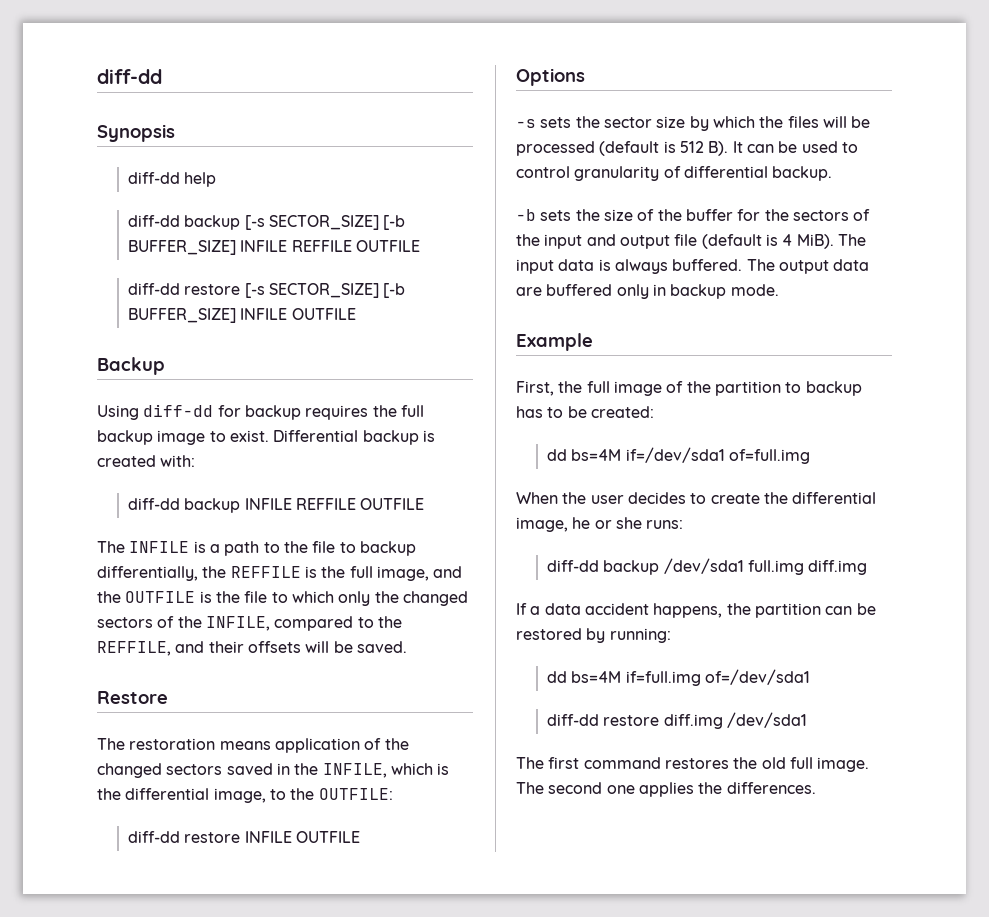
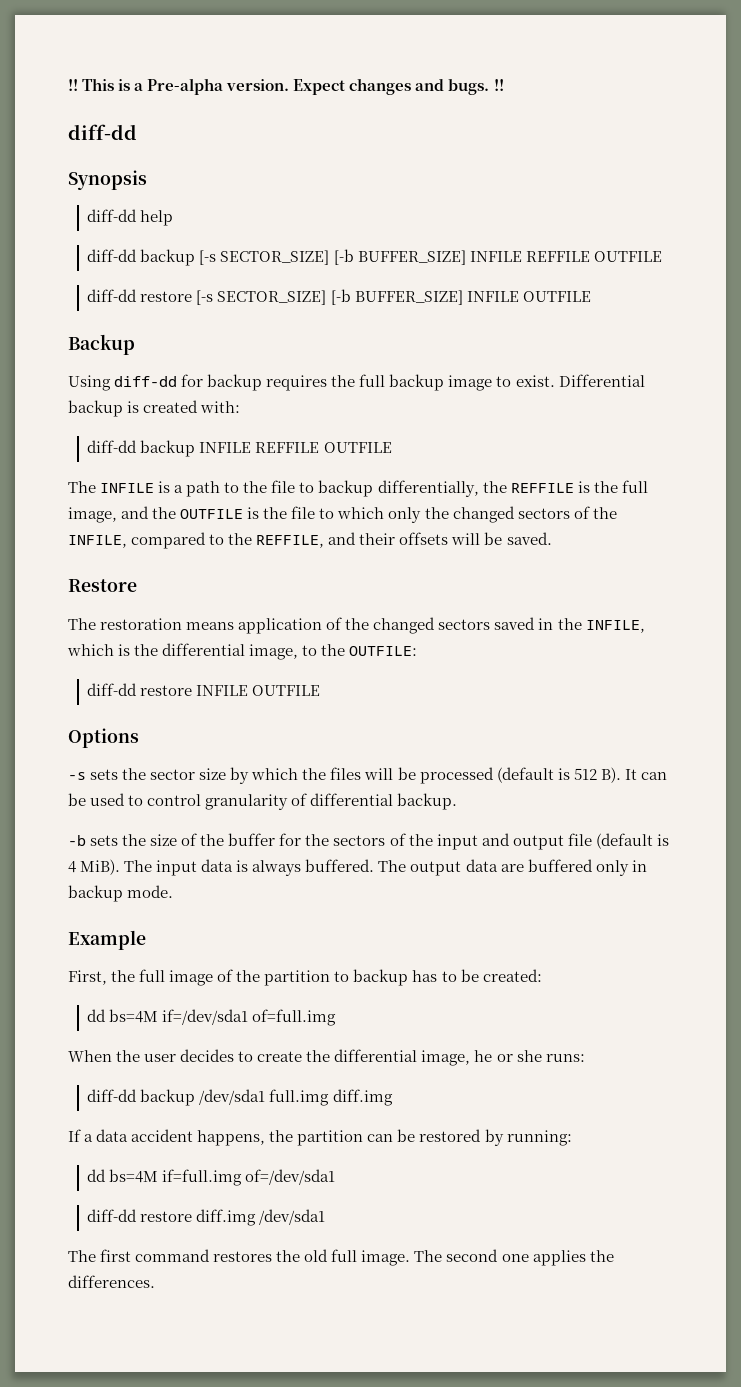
+ !! This is a Pre-alpha version. Expect changes and bugs. !!

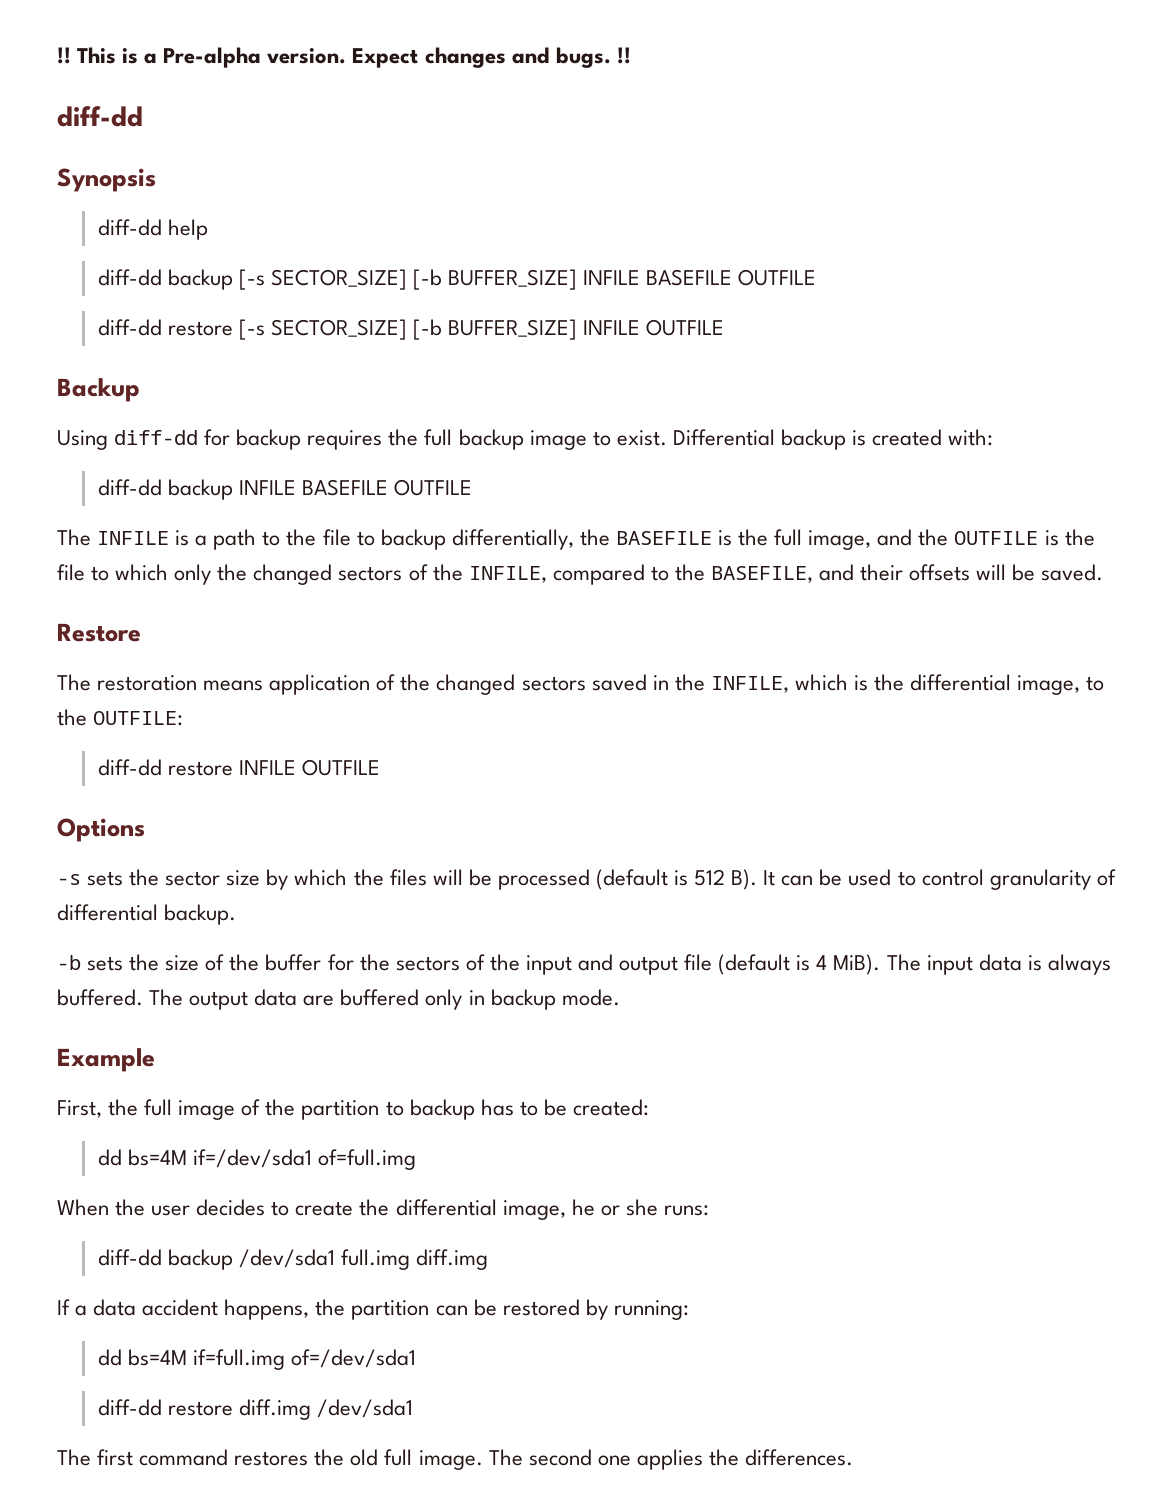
- diff-dd backup [-s SECTOR_SIZE] [-b BUFFER_SIZE] INFILE REFFILE OUTFILE
+ diff-dd backup [-s SECTOR_SIZE] [-b BUFFER_SIZE] INFILE BASEFILE OUTFILE
- diff-dd backup INFILE REFFILE OUTFILE
+ diff-dd backup INFILE BASEFILE OUTFILE
- The INFILE is a path to the file to backup differentially, the REFFILE is the full image, and the OUTFILE is the file to which only the changed sectors of the INFILE, compared to the REFFILE, and their offsets will be saved.
+ The INFILE is a path to the file to backup differentially, the BASEFILE is the full image, and the OUTFILE is the file to which only the changed sectors of the INFILE, compared to the BASEFILE, and their offsets will be saved.

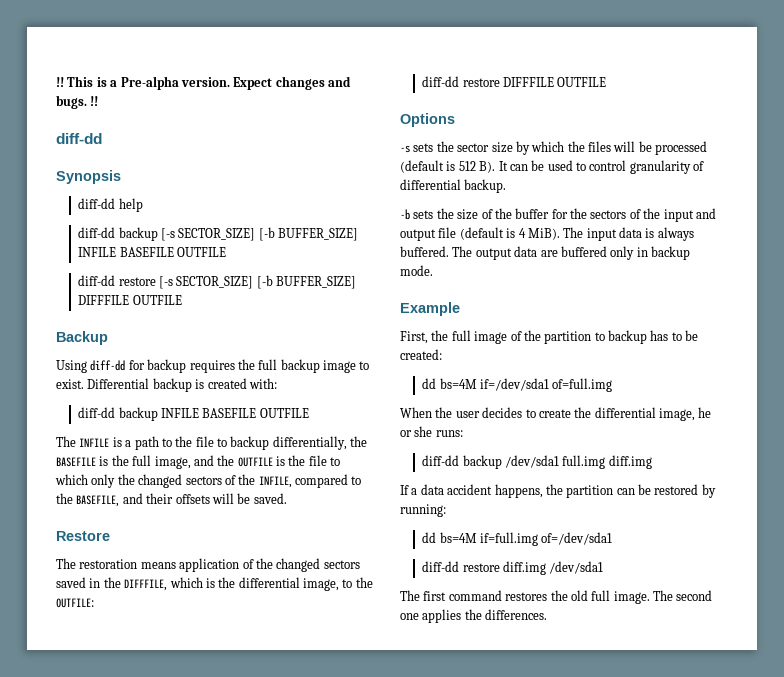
- diff-dd restore [-s SECTOR_SIZE] [-b BUFFER_SIZE] INFILE OUTFILE
+ diff-dd restore [-s SECTOR_SIZE] [-b BUFFER_SIZE] DIFFFILE OUTFILE
- The restoration means application of the changed sectors saved in the INFILE, which is the differential image, to the OUTFILE:
+ The restoration means application of the changed sectors saved in the DIFFFILE, which is the differential image, to the OUTFILE:
- diff-dd restore INFILE OUTFILE
+ diff-dd restore DIFFFILE OUTFILE

